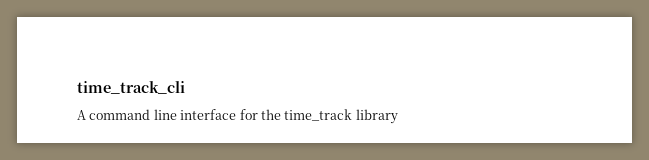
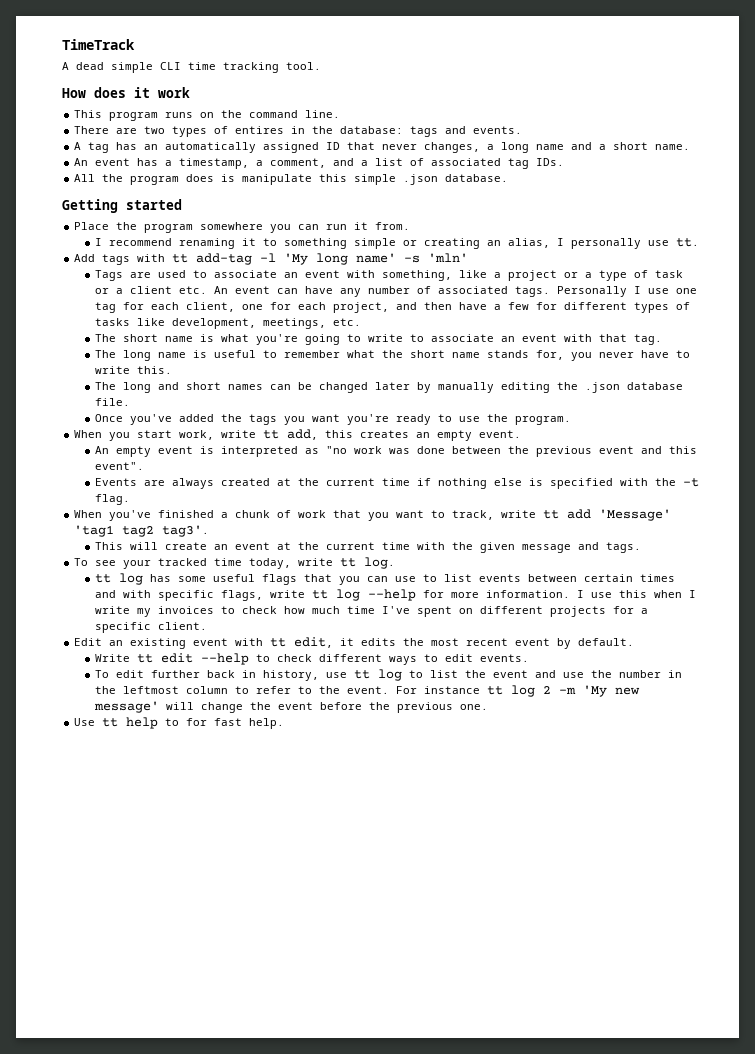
- time_track_cli
- A command line interface for the time_track library
+ TimeTrack
+ A dead simple CLI time tracking tool.
+ How does it work
+ This program runs on the command line.
+ There are two types of entires in the database: tags and events.
+ A tag has an automatically assigned ID that never changes, a long name and a short name.
+ An event has a timestamp, a comment, and a list of associated tag IDs.
+ All the program does is manipulate this simple .json database.
+ Getting started
+ Place the program somewhere you can run it from.
+ I recommend renaming it to something simple or creating an alias, I personally use tt.
+ Add tags with tt add-tag -l 'My long name' -s 'mln'
+ Tags are used to associate an event with something, like a project or a type of task or a client etc. An event can have any number of associated tags. Personally I use one tag for each client, one for each project, and then have a few for different types of tasks like development, meetings, etc.
+ The short name is what you're going to write to associate an event with that tag.
+ The long name is useful to remember what the short name stands for, you never have to write this.
+ The long and short names can be changed later by manually editing the .json database file.
+ Once you've added the tags you want you're ready to use the program.
+ When you start work, write tt add, this creates an empty event.
+ An empty event is interpreted as "no work was done between the previous event and this event".
+ Events are always created at the current time if nothing else is specified with the -t flag.
+ When you've finished a chunk of work that you want to track, write tt add 'Message' 'tag1 tag2 tag3'.
+ This will create an event at the current time with the given message and tags.
+ To see your tracked time today, write tt log.
+ tt log has some useful flags that you can use to list events between certain times and with specific flags, write tt log --help for more information. I use this when I write my invoices to check how much time I've spent on different projects for a specific client.
+ Edit an existing event with tt edit, it edits the most recent event by default.
+ Write tt edit --help to check different ways to edit events.
+ To edit further back in history, use tt log to list the event and use the number in the leftmost column to refer to the event. For instance tt log 2 -m 'My new message' will change the event before the previous one.
+ Use tt help to for fast help.

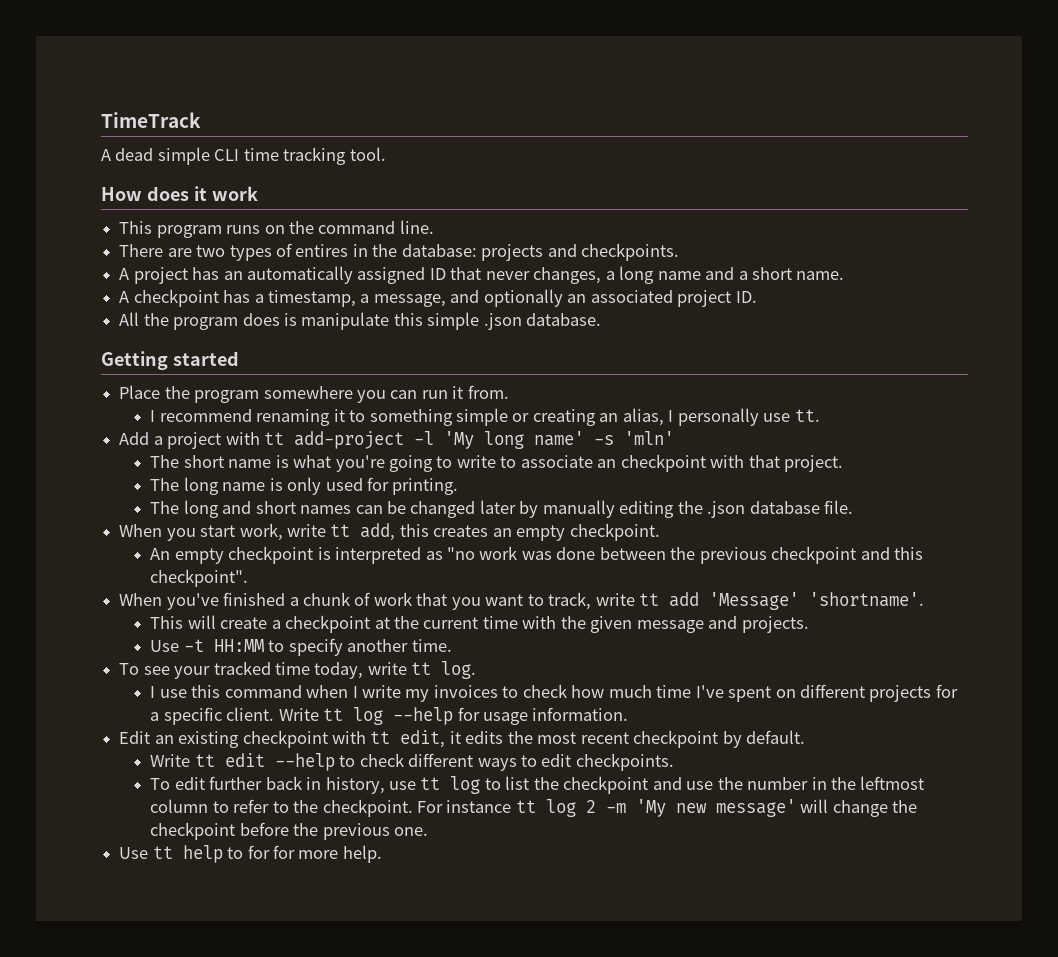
- There are two types of entires in the database: tags and events.
- A tag has an automatically assigned ID that never changes, a long name and a short name.
+ There are two types of entires in the database: projects and checkpoints.
+ A project has an automatically assigned ID that never changes, a long name and a short name.
- An event has a timestamp, a comment, and a list of associated tag IDs.
+ A checkpoint has a timestamp, a message, and optionally an associated project ID.
- Add tags with tt add-tag -l 'My long name' -s 'mln'
+ Add a project with tt add-project -l 'My long name' -s 'mln'
- Tags are used to associate an event with something, like a project or a type of task or a client etc. An event can have any number of associated tags. Personally I use one tag for each client, one for each project, and then have a few for different types of tasks like development, meetings, etc.
- The short name is what you're going to write to associate an event with that tag.
+ The short name is what you're going to write to associate an checkpoint with that project.
- The long name is useful to remember what the short name stands for, you never have to write this.
+ The long name is only used for printing.
- Once you've added the tags you want you're ready to use the program.
- When you start work, write tt add, this creates an empty event.
+ When you start work, write tt add, this creates an empty checkpoint.
- An empty event is interpreted as "no work was done between the previous event and this event".
- Events are always created at the current time if nothing else is specified with the -t flag.
+ An empty checkpoint is interpreted as "no work was done between the previous checkpoint and this checkpoint".
- When you've finished a chunk of work that you want to track, write tt add 'Message' 'tag1 tag2 tag3'.
+ When you've finished a chunk of work that you want to track, write tt add 'Message' 'shortname'.
- This will create an event at the current time with the given message and tags.
+ This will create a checkpoint at the current time with the given message and projects.
+ Use -t HH:MM to specify another time.
- tt log has some useful flags that you can use to list events between certain times and with specific flags, write tt log --help for more information. I use this when I write my invoices to check how much time I've spent on different projects for a specific client.
+ I use this command when I write my invoices to check how much time I've spent on different projects for a specific client. Write tt log --help for usage information.
- Edit an existing event with tt edit, it edits the most recent event by default.
+ Edit an existing checkpoint with tt edit, it edits the most recent checkpoint by default.
- Write tt edit --help to check different ways to edit events.
+ Write tt edit --help to check different ways to edit checkpoints.
- To edit further back in history, use tt log to list the event and use the number in the leftmost column to refer to the event.
+ To edit further back in history, use tt log to list the checkpoint and use the number in the leftmost column to refer to the checkpoint.
- For instance tt log 2 -m 'My new message' will change the event before the previous one.
+ For instance tt log 2 -m 'My new message' will change the checkpoint before the previous one.
- Use tt help to for fast help.
+ Use tt help to for for more help.

